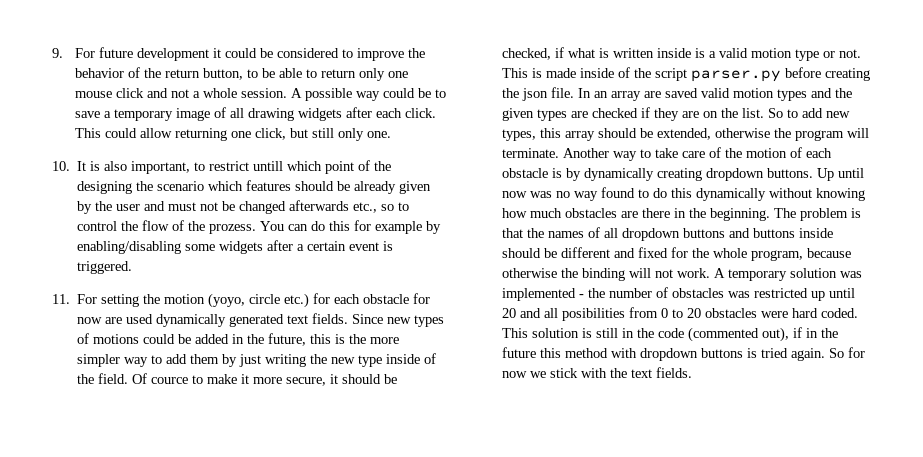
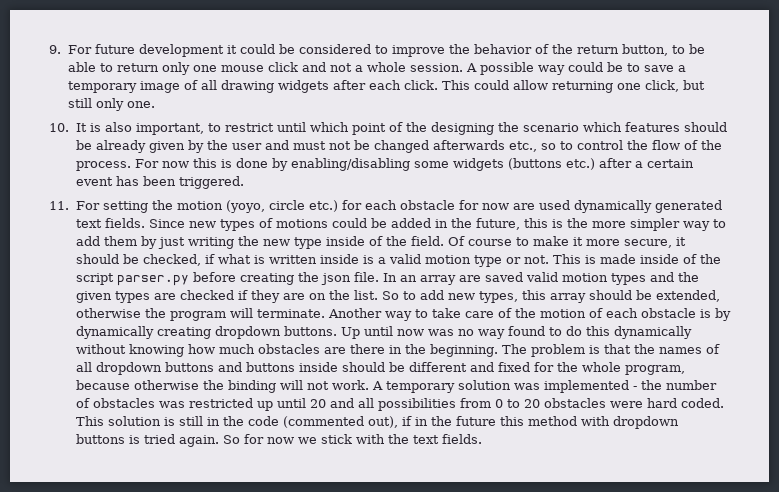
- 10. It is also important, to restrict untill which point of the designing the scenario which features should be already given by the user and must not be changed afterwards etc., so to control the flow of the prozess. You can do this for example by enabling/disabling some widgets after a certain event is triggered.
+ 10. It is also important, to restrict until which point of the designing the scenario which features should be already given by the user and must not be changed afterwards etc., so to control the flow of the process. For now this is done by enabling/disabling some widgets (buttons etc.) after a certain event has been triggered.
- Of cource to make it more secure, it should be checked, if what is written inside is a valid motion type or not.
+ Of course to make it more secure, it should be checked, if what is written inside is a valid motion type or not.
- A temporary solution was implemented - the number of obstacles was restricted up until 20 and all posibilities from 0 to 20 obstacles were hard coded.
+ A temporary solution was implemented - the number of obstacles was restricted up until 20 and all possibilities from 0 to 20 obstacles were hard coded.

